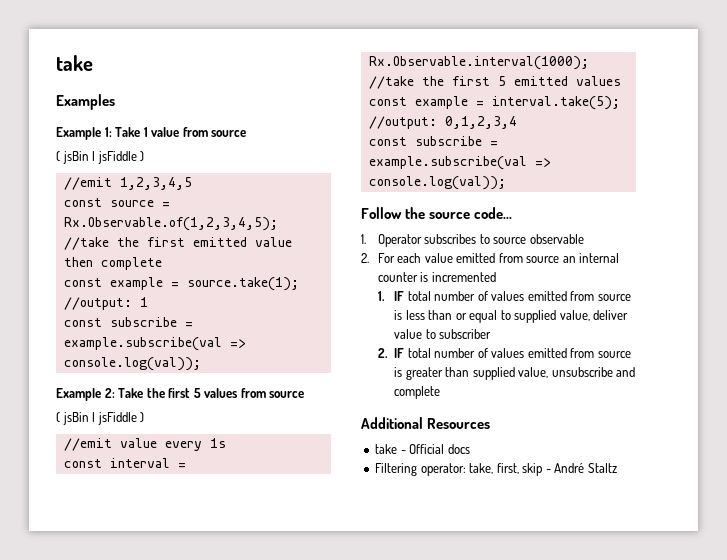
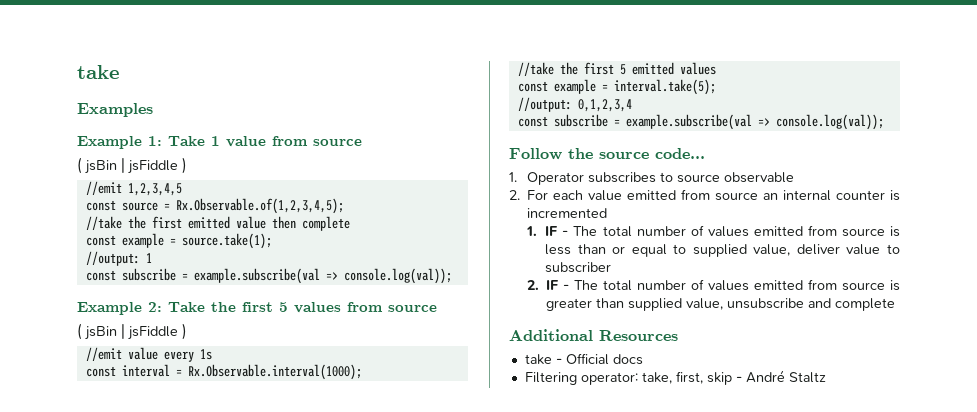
- 1. IF total number of values emitted from source is less than or equal to supplied value, deliver value to subscriber
+ 1. IF - The total number of values emitted from source is less than or equal to supplied value, deliver value to subscriber
- 2. IF total number of values emitted from source is greater than supplied value, unsubscribe and complete
+ 2. IF - The total number of values emitted from source is greater than supplied value, unsubscribe and complete

